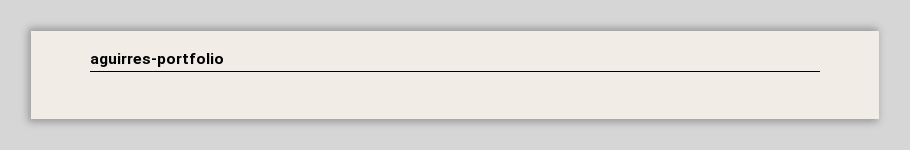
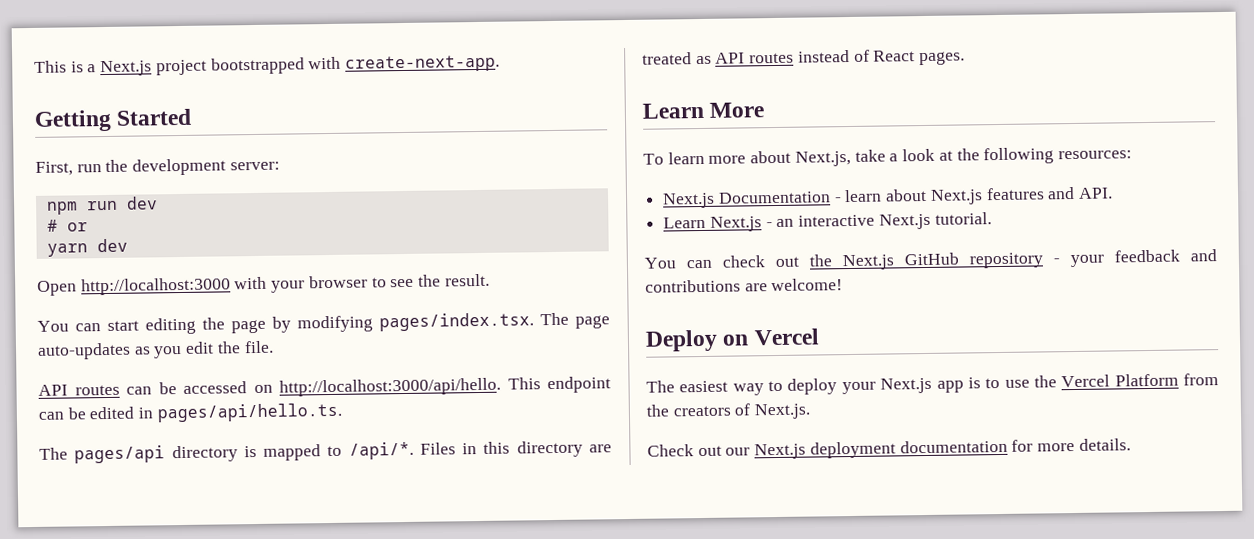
- aguirres-portfolio
+ This is a Next.js project bootstrapped with create-next-app.
+ Getting Started
+ First, run the development server:
+ npm run dev
+ # or
+ yarn dev
+ Open http://localhost:3000 with your browser to see the result.
+ You can start editing the page by modifying pages/index.tsx. The page auto-updates as you edit the file.
+ API routes can be accessed on http://localhost:3000/api/hello. This endpoint can be edited in pages/api/hello.ts.
+ The pages/api directory is mapped to /api/*. Files in this directory are treated as API routes instead of React pages.
+ Learn More
+ To learn more about Next.js, take a look at the following resources:
+ Next.js Documentation - learn about Next.js features and API.
+ Learn Next.js - an interactive Next.js tutorial.
+ You can check out the Next.js GitHub repository - your feedback and contributions are welcome!
+ Deploy on Vercel
+ The easiest way to deploy your Next.js app is to use the Vercel Platform from the creators of Next.js.
+ Check out our Next.js deployment documentation for more details.

